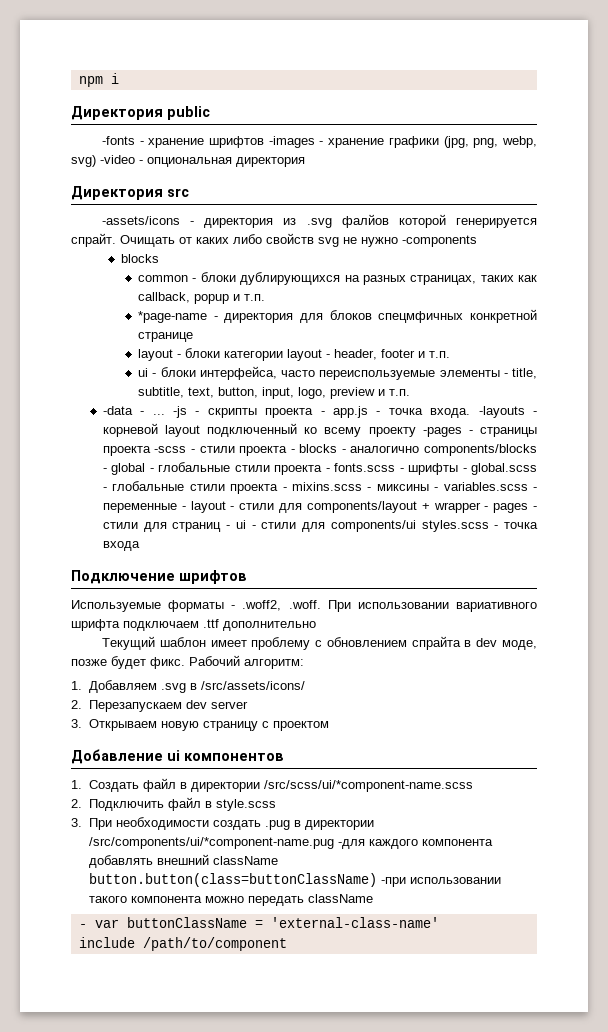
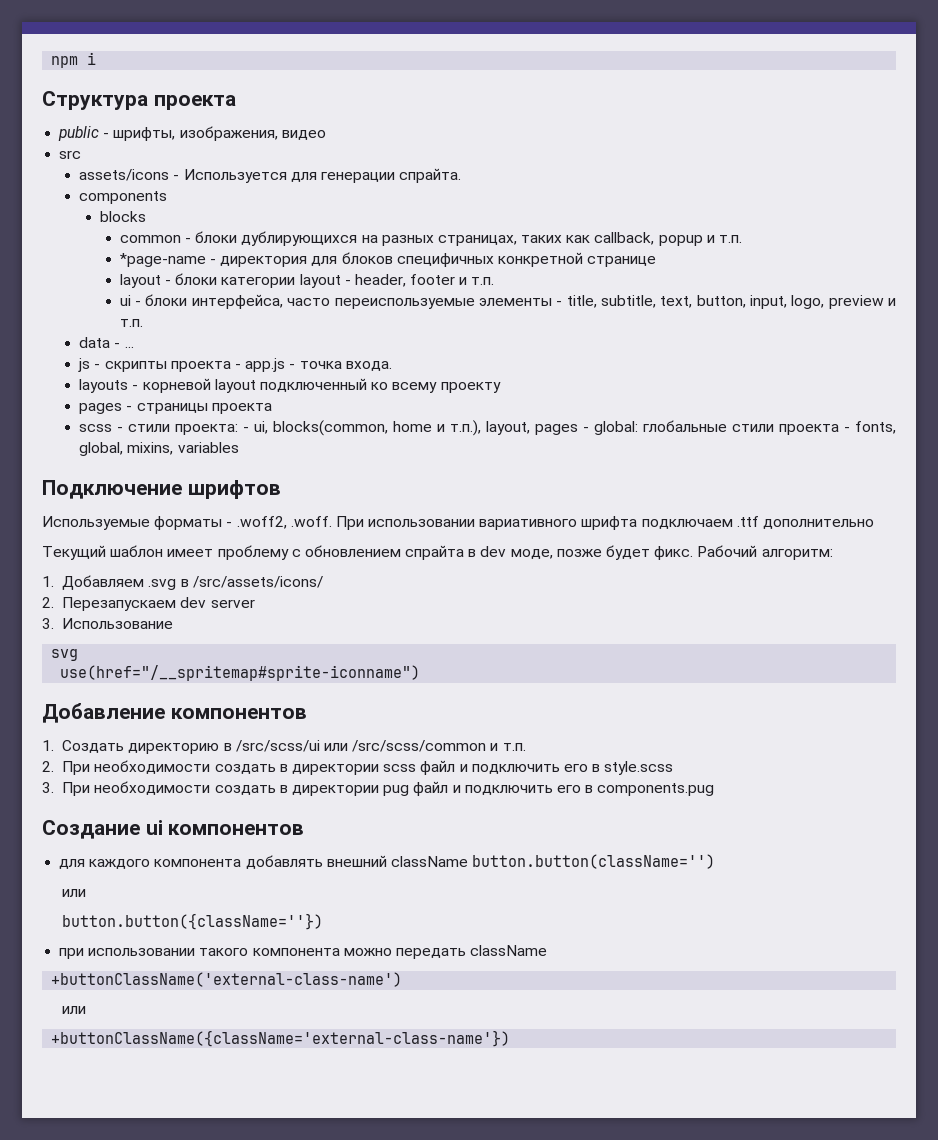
- Директория public
- -fonts - хранение шрифтов -images - хранение графики (jpg, png, webp, svg) -video - опциональная директория
- Директория src
- -assets/icons - директория из .svg фалйов которой генерируется спрайт. Очищать от каких либо свойств svg не нужно -components
+ Структура проекта
+ public - шрифты, изображения, видео
+ src
+ assets/icons - Используется для генерации спрайта.
+ components
- *page-name - директория для блоков спецмфичных конкретной странице
+ *page-name - директория для блоков специфичных конкретной странице
- -data - ... -js - скрипты проекта - app.js - точка входа. -layouts - корневой layout подключенный ко всему проекту -pages - страницы проекта -scss - стили проекта - blocks - аналогично components/blocks - global - глобальные стили проекта - fonts.scss - шрифты - global.scss - глобальные стили проекта - mixins.scss - миксины - variables.scss - переменные - layout - стили для components/layout + wrapper - pages - стили для страниц - ui - стили для components/ui styles.scss - точка входа
+ data - ...
+ js - скрипты проекта - app.js - точка входа.
+ layouts - корневой layout подключенный ко всему проекту
+ pages - страницы проекта
+ scss - стили проекта: - ui, blocks(common, home и т.п.), layout, pages - global: глобальные стили проекта - fonts, global, mixins, variables
- 3. Открываем новую страницу с проектом
+ 3. Использование
+ svg
+ use(href="/__spritemap#sprite-iconname")
- Добавление ui компонентов
+ Добавление компонентов
- 1. Создать файл в директории /src/scss/ui/*component-name.scss
- 2. Подключить файл в style.scss
+ 1. Создать директорию в /src/scss/ui или /src/scss/common и т.п.
+ 2. При необходимости создать в директории scss файл и подключить его в style.scss
- 3. При необходимости создать .pug в директории /src/components/ui/*component-name.pug -для каждого компонента добавлять внешний className button.button(class=buttonClassName) -при использовании такого компонента можно передать className
+ 3. При необходимости создать в директории pug файл и подключить его в components.pug
+ Создание ui компонентов
+ для каждого компонента добавлять внешний className button.button(className='')
+ или
+ button.button({className=''})
+ при использовании такого компонента можно передать className
- - var buttonClassName = 'external-class-name'
- include /path/to/component
+ +buttonClassName('external-class-name')
+ или
+ +buttonClassName({className='external-class-name'})

